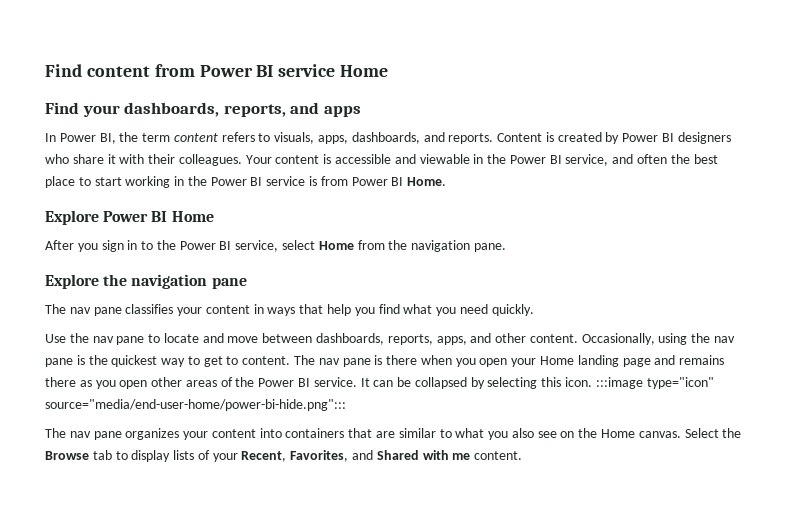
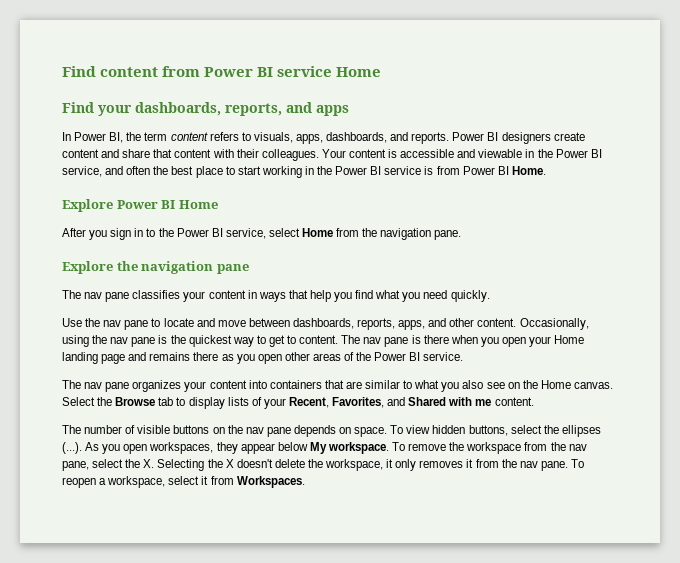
- Content is created by Power BI designers who share it with their colleagues.
+ Power BI designers create content and share that content with their colleagues.
- It can be collapsed by selecting this icon. :::image type="icon" source="media/end-user-home/power-bi-hide.png":::
+ The number of visible buttons on the nav pane depends on space. To view hidden buttons, select the ellipses (...). As you open workspaces, they appear below My workspace. To remove the workspace from the nav pane, select the X. Selecting the X doesn't delete the workspace, it only removes it from the nav pane. To reopen a workspace, select it from Workspaces.

